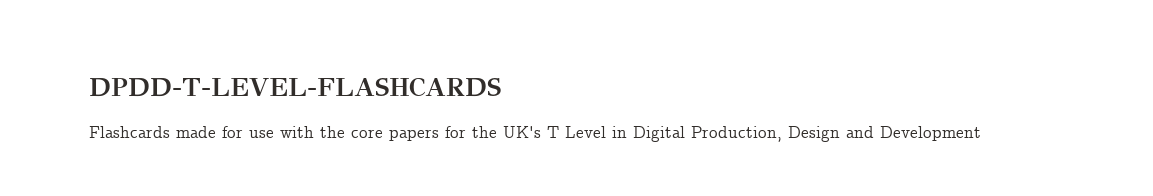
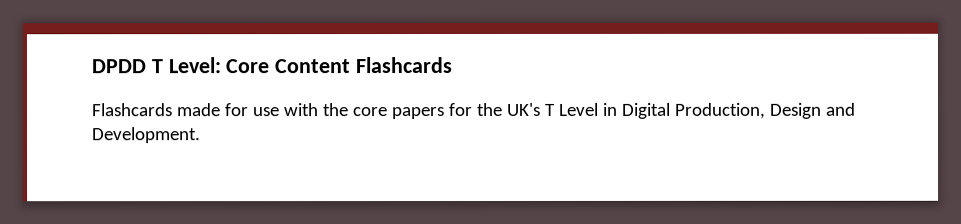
- DPDD-T-LEVEL-FLASHCARDS
+ DPDD T Level: Core Content Flashcards
- Flashcards made for use with the core papers for the UK's T Level in Digital Production, Design and Development
+ Flashcards made for use with the core papers for the UK's T Level in Digital Production, Design and Development.

